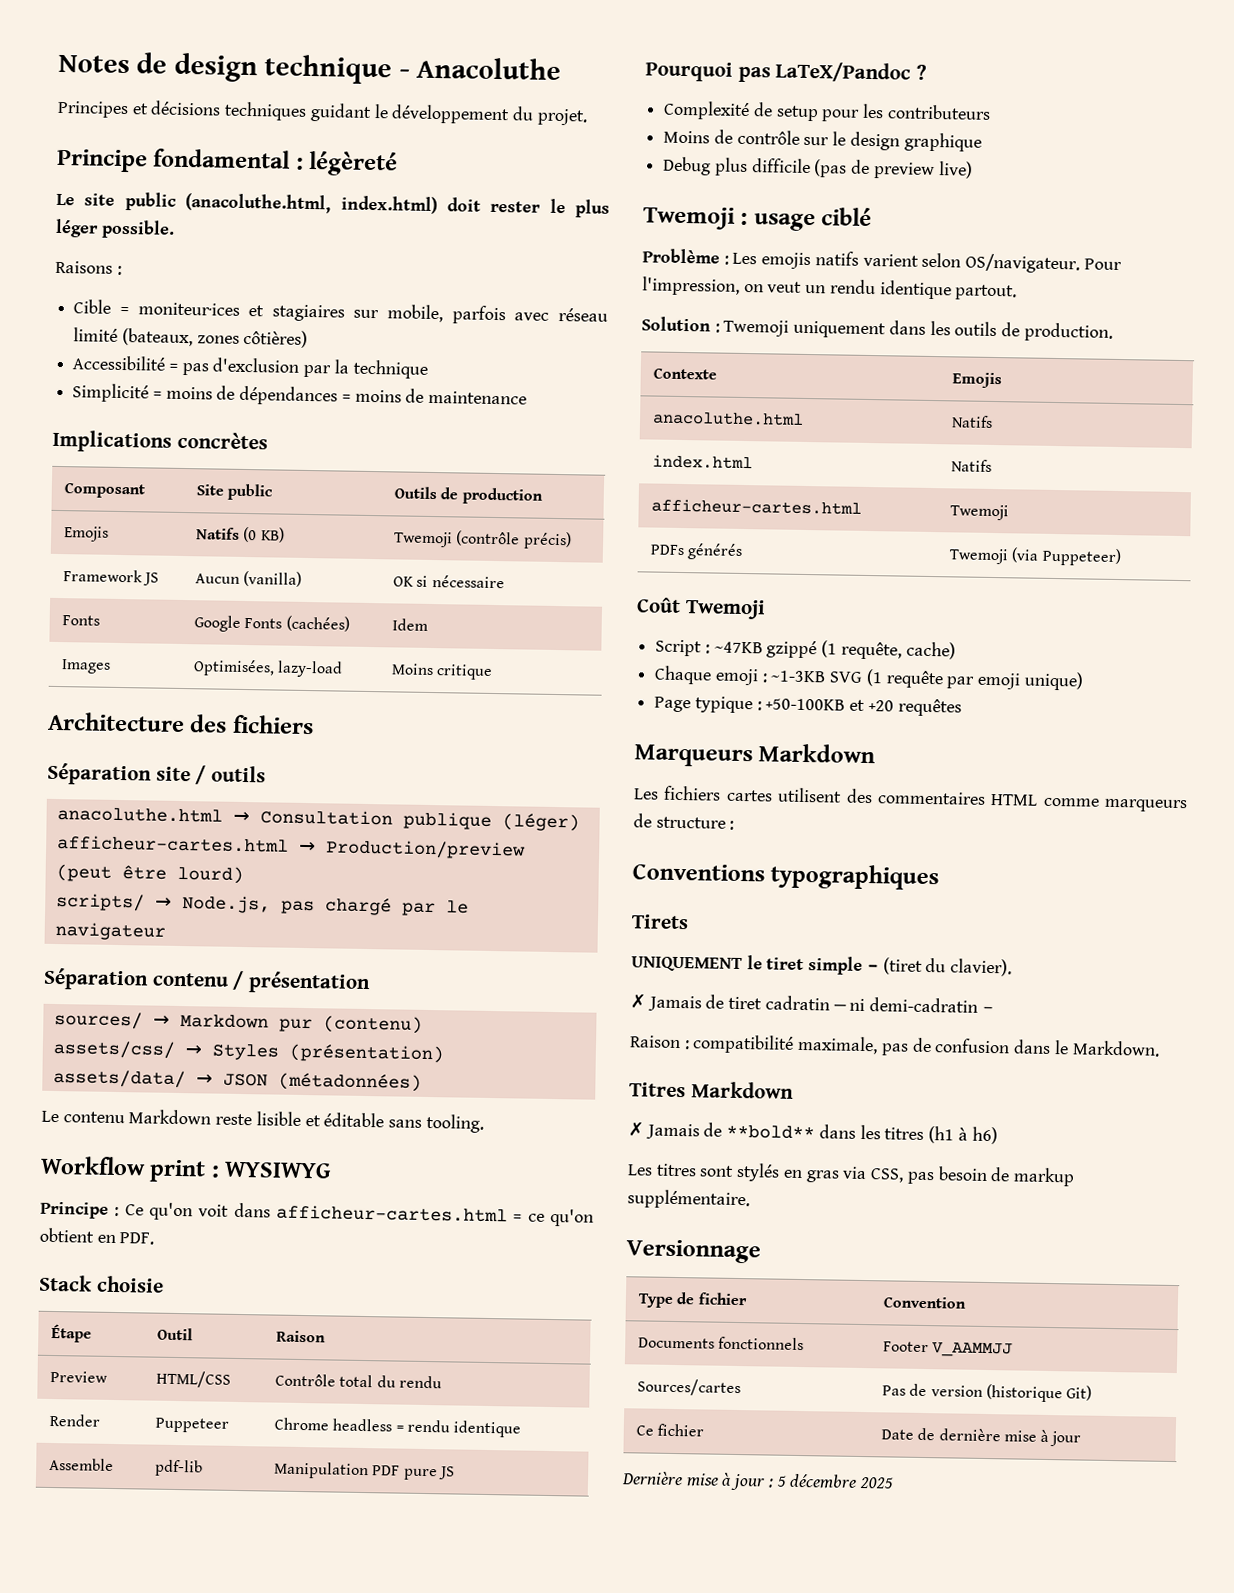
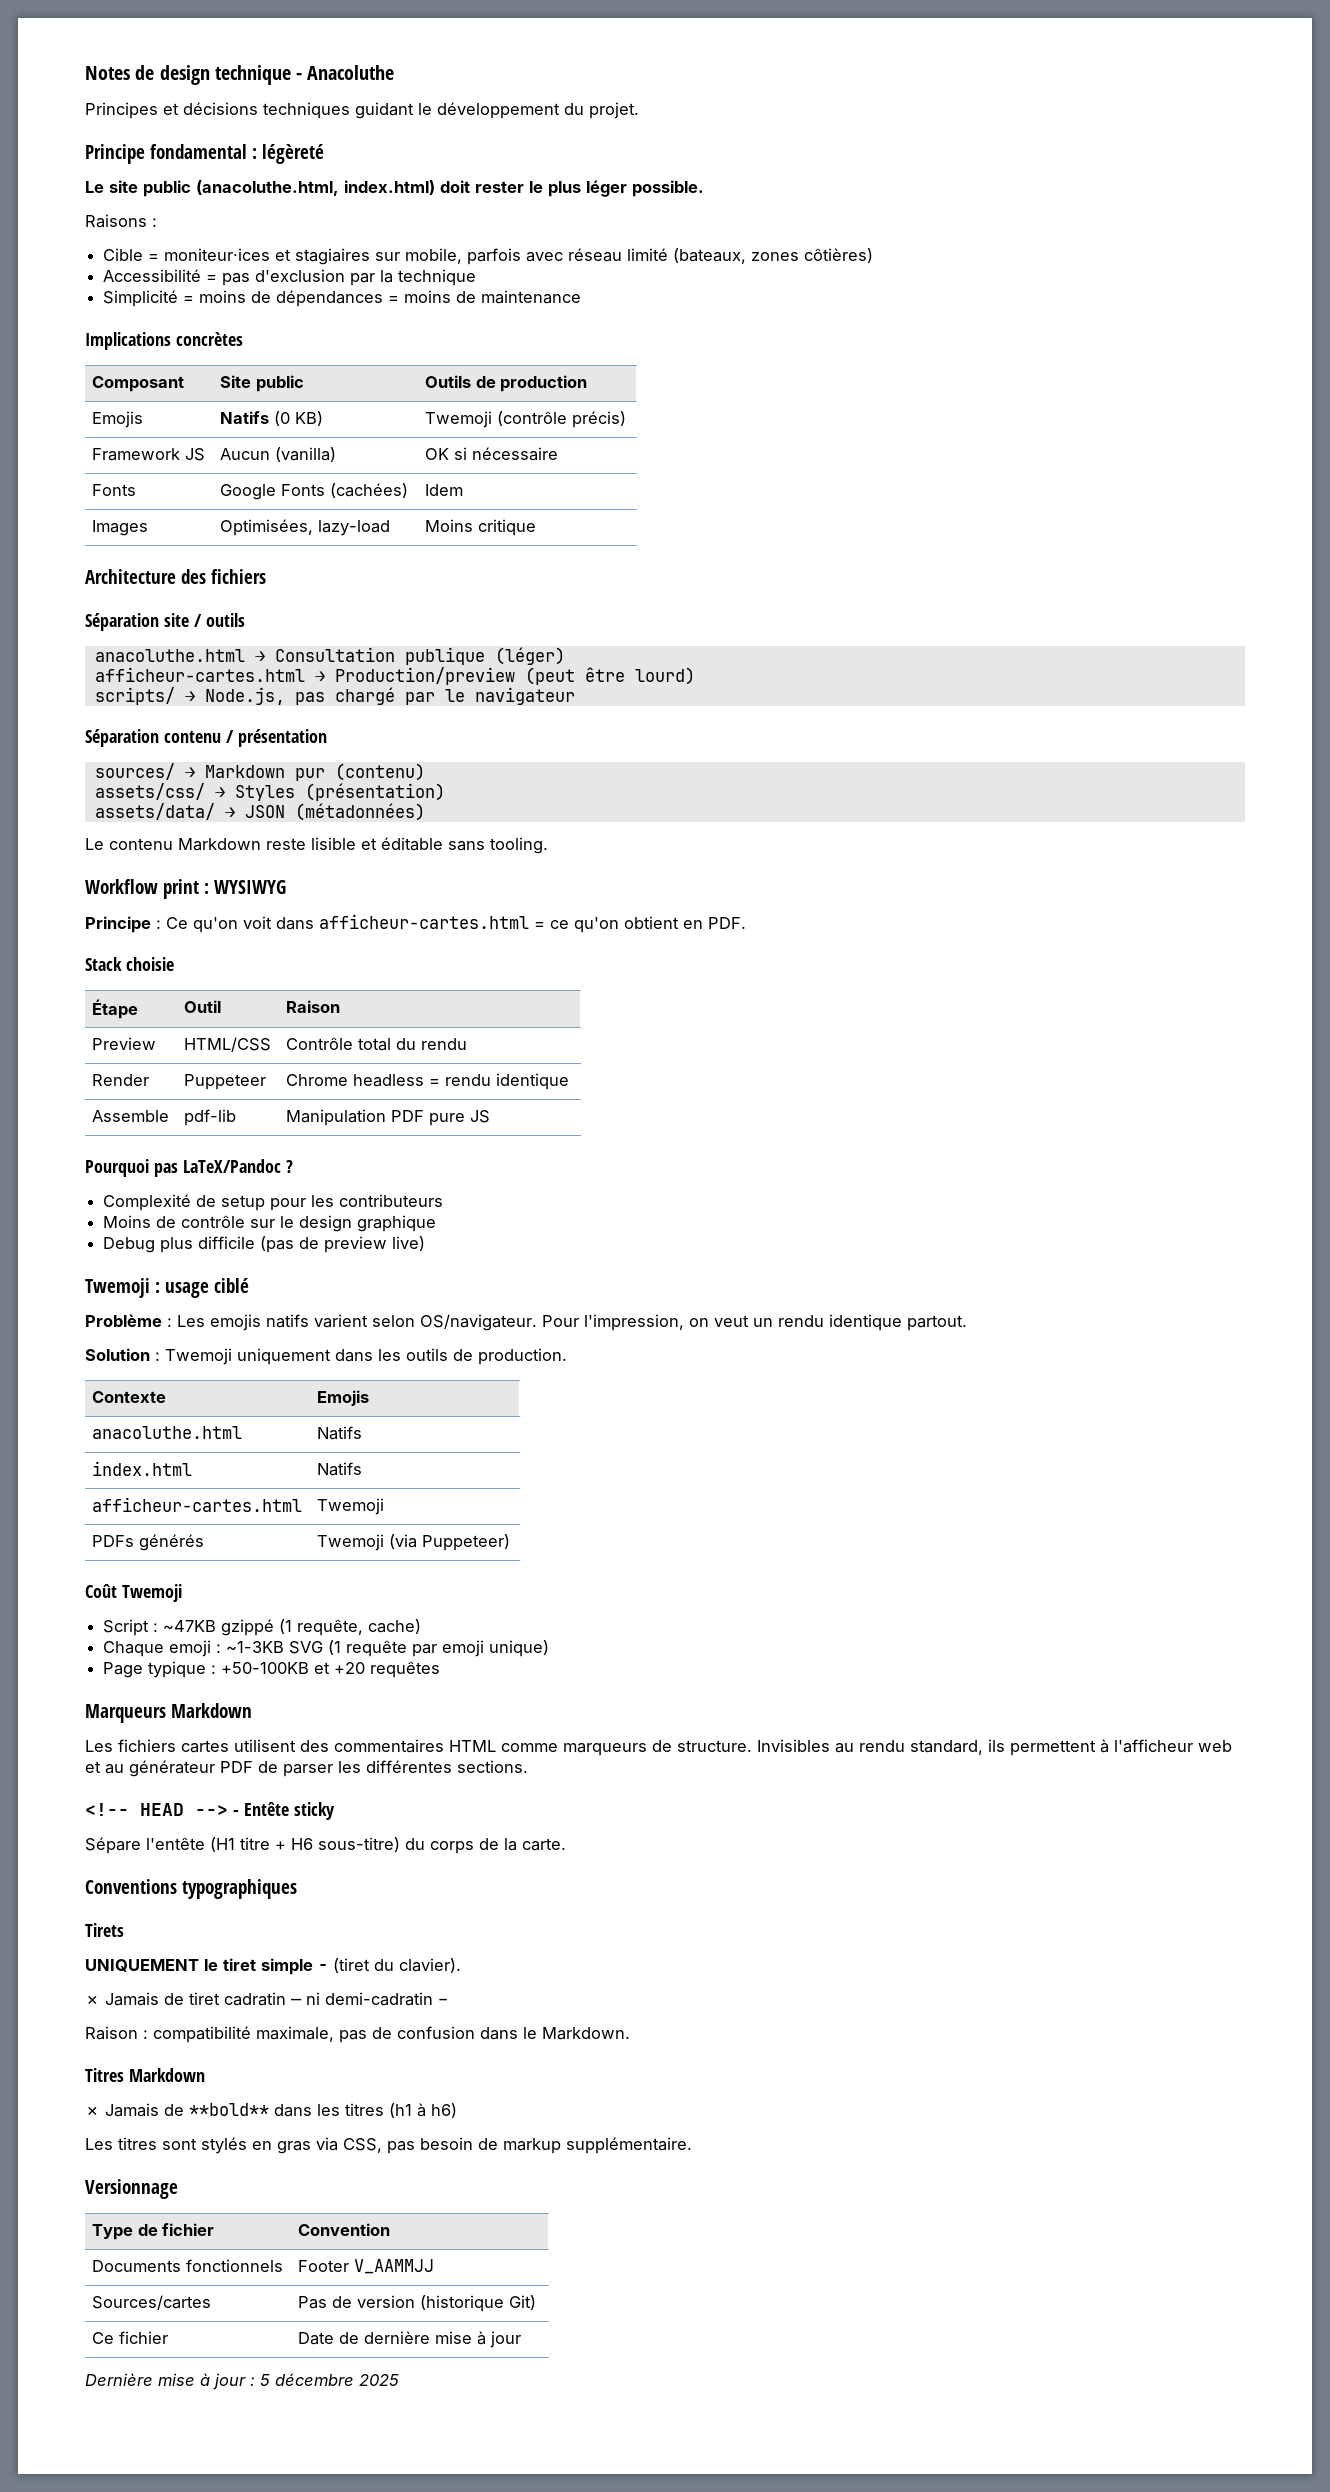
- Les fichiers cartes utilisent des commentaires HTML comme marqueurs de structure :
+ Les fichiers cartes utilisent des commentaires HTML comme marqueurs de structure. Invisibles au rendu standard, ils permettent à l'afficheur web et au générateur PDF de parser les différentes sections.
+ <!-- HEAD --> - Entête sticky
+ Sépare l'entête (H1 titre + H6 sous-titre) du corps de la carte.

